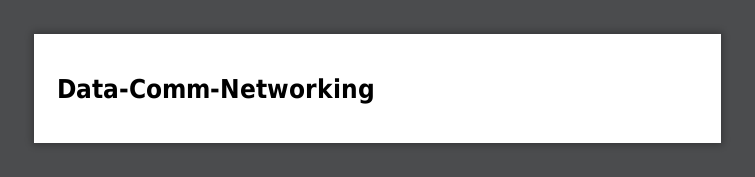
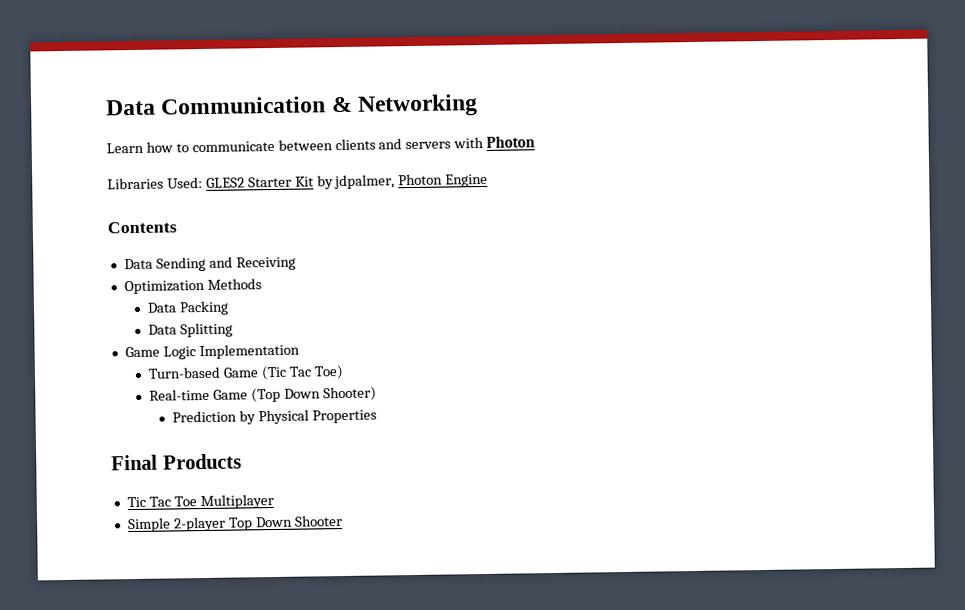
- Data-Comm-Networking
+ Data Communication & Networking
+ Learn how to communicate between clients and servers with Photon
+ Libraries Used: GLES2 Starter Kit by jdpalmer, Photon Engine
+ Contents
+ Data Sending and Receiving
+ Optimization Methods
+ Data Packing
+ Data Splitting
+ Game Logic Implementation
+ Turn-based Game (Tic Tac Toe)
+ Real-time Game (Top Down Shooter)
+ Prediction by Physical Properties
+ Final Products
+ Tic Tac Toe Multiplayer
+ Simple 2-player Top Down Shooter

